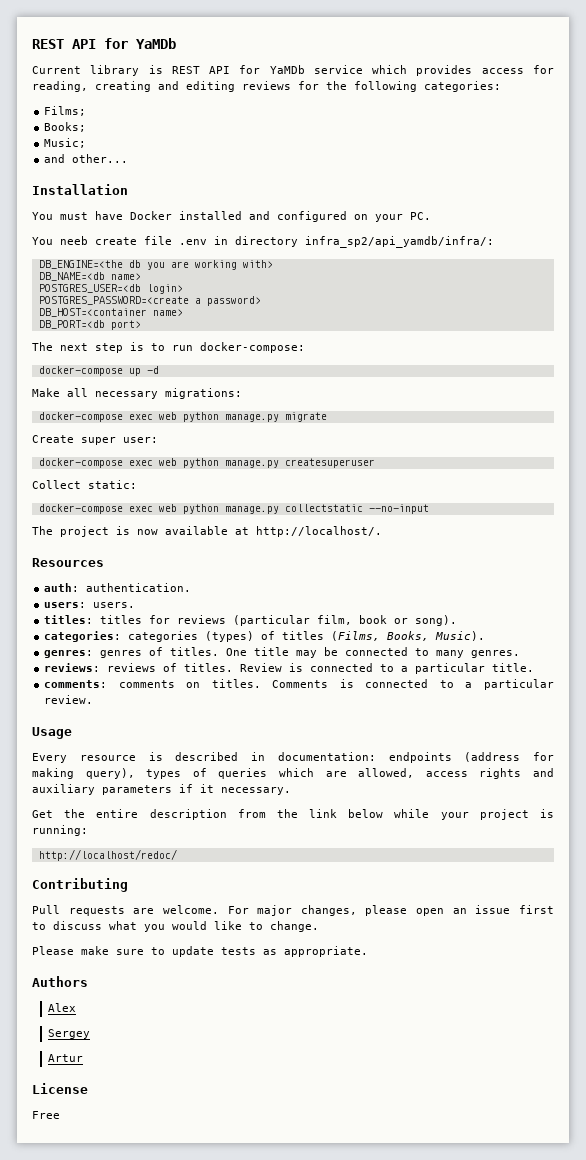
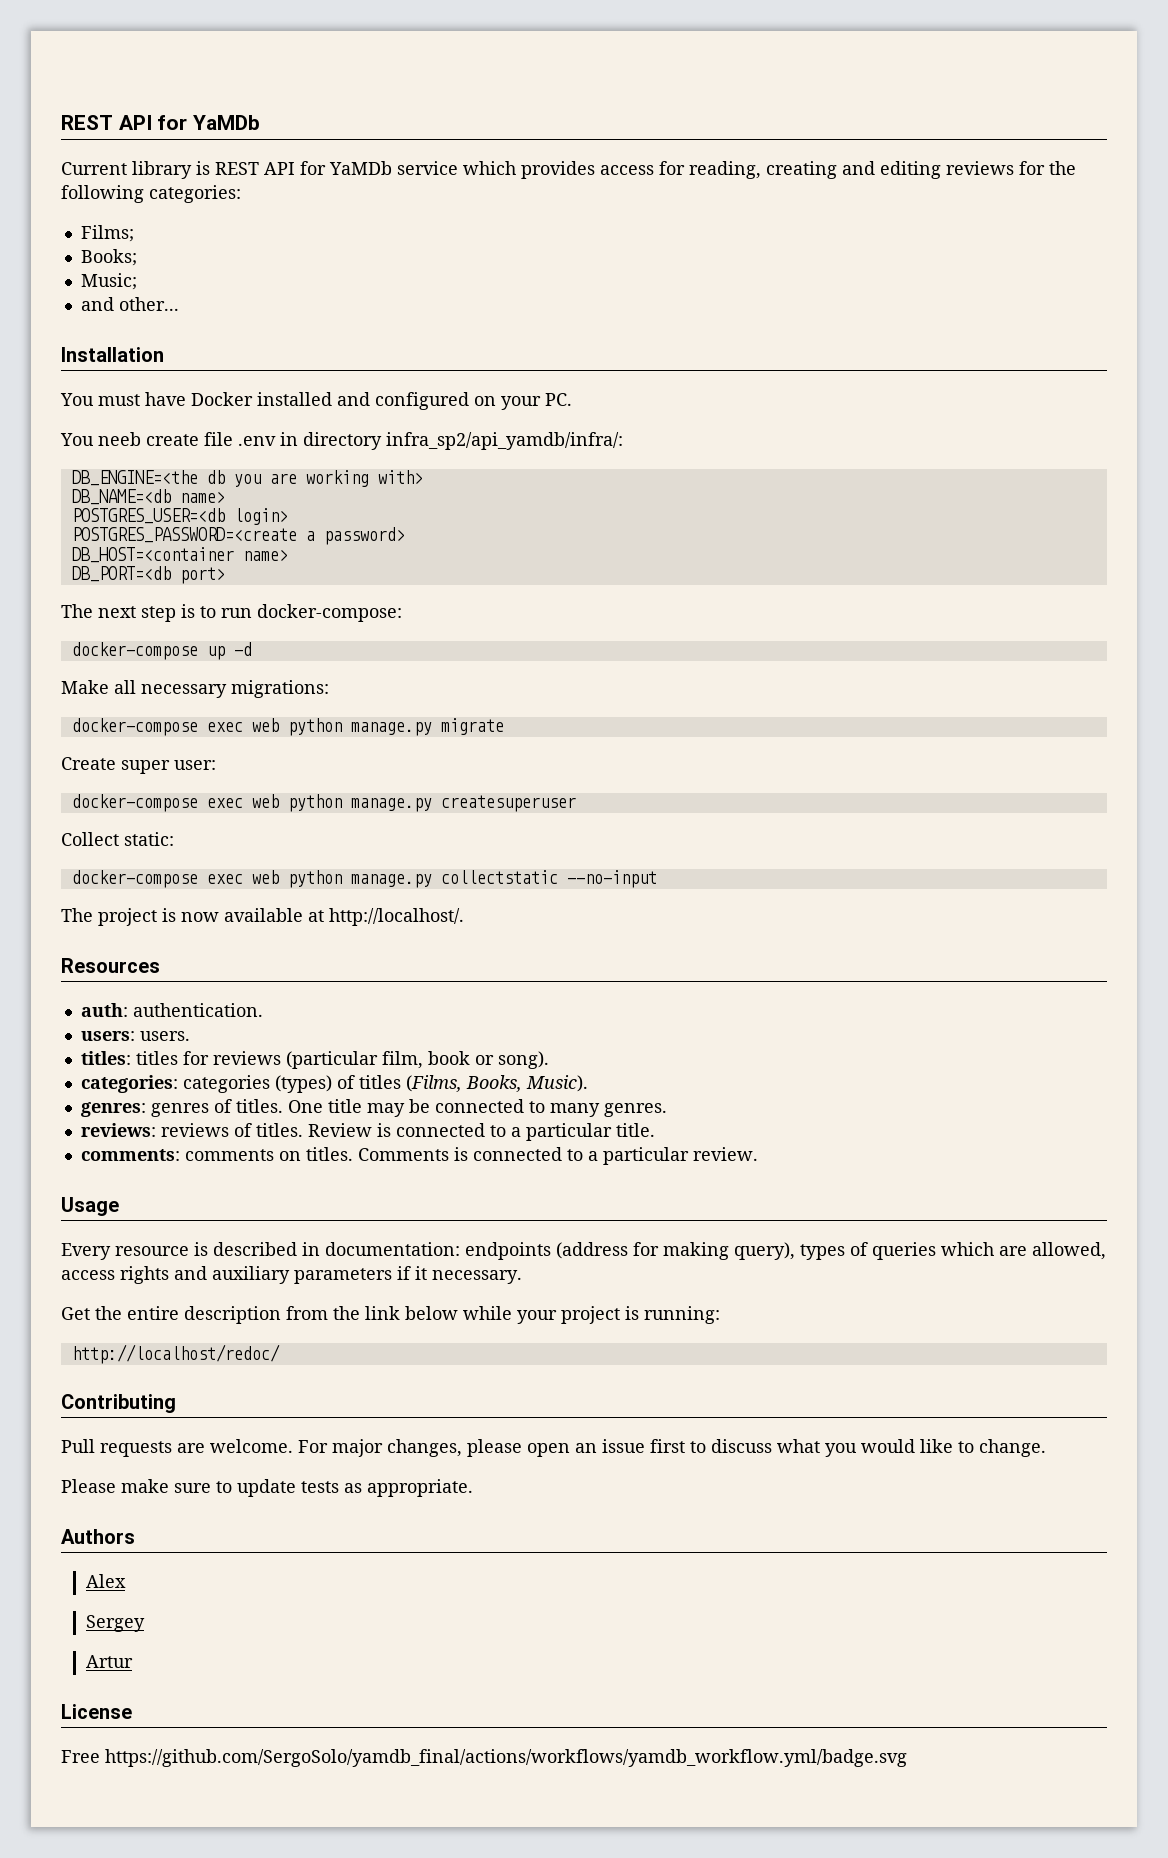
- Free
+ Free https://github.com/SergoSolo/yamdb_final/actions/workflows/yamdb_workflow.yml/badge.svg

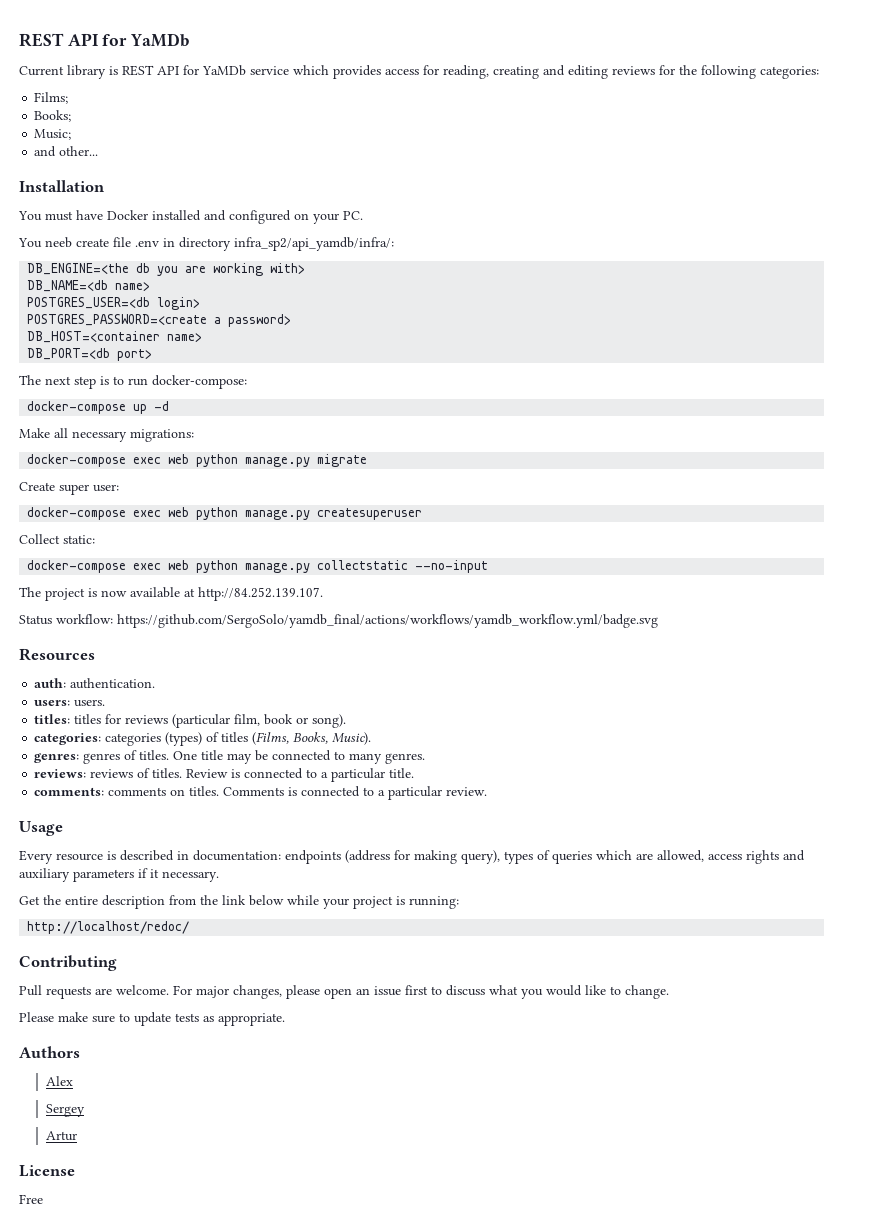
- The project is now available at http://localhost/.
+ The project is now available at http://84.252.139.107.
+ Status workflow: https://github.com/SergoSolo/yamdb_final/actions/workflows/yamdb_workflow.yml/badge.svg
- Free https://github.com/SergoSolo/yamdb_final/actions/workflows/yamdb_workflow.yml/badge.svg
+ Free

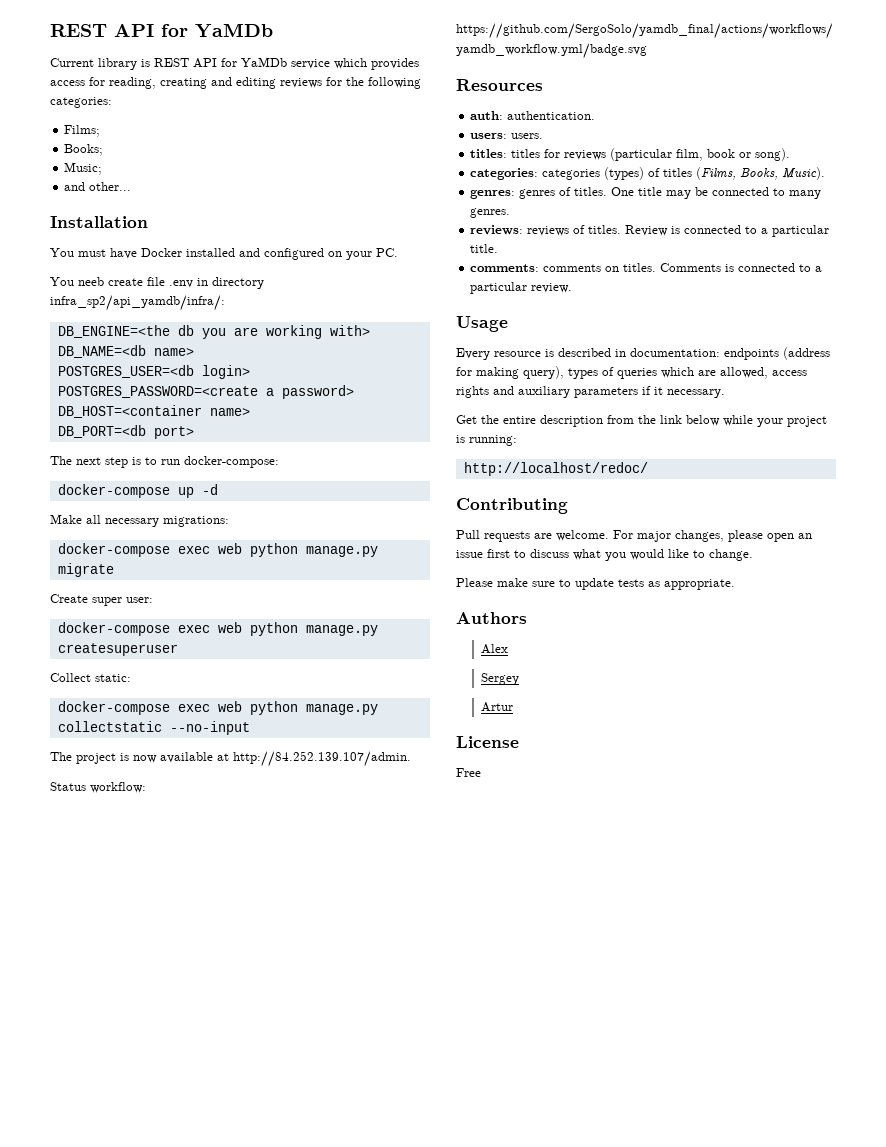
- The project is now available at http://84.252.139.107.
+ The project is now available at http://84.252.139.107/admin.

